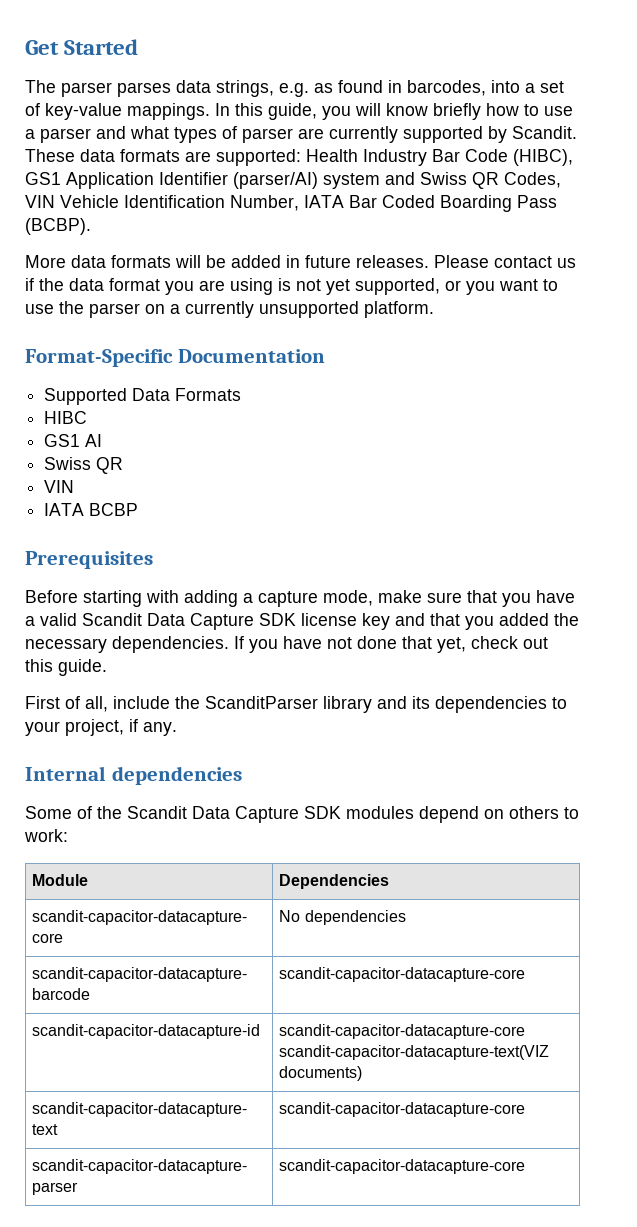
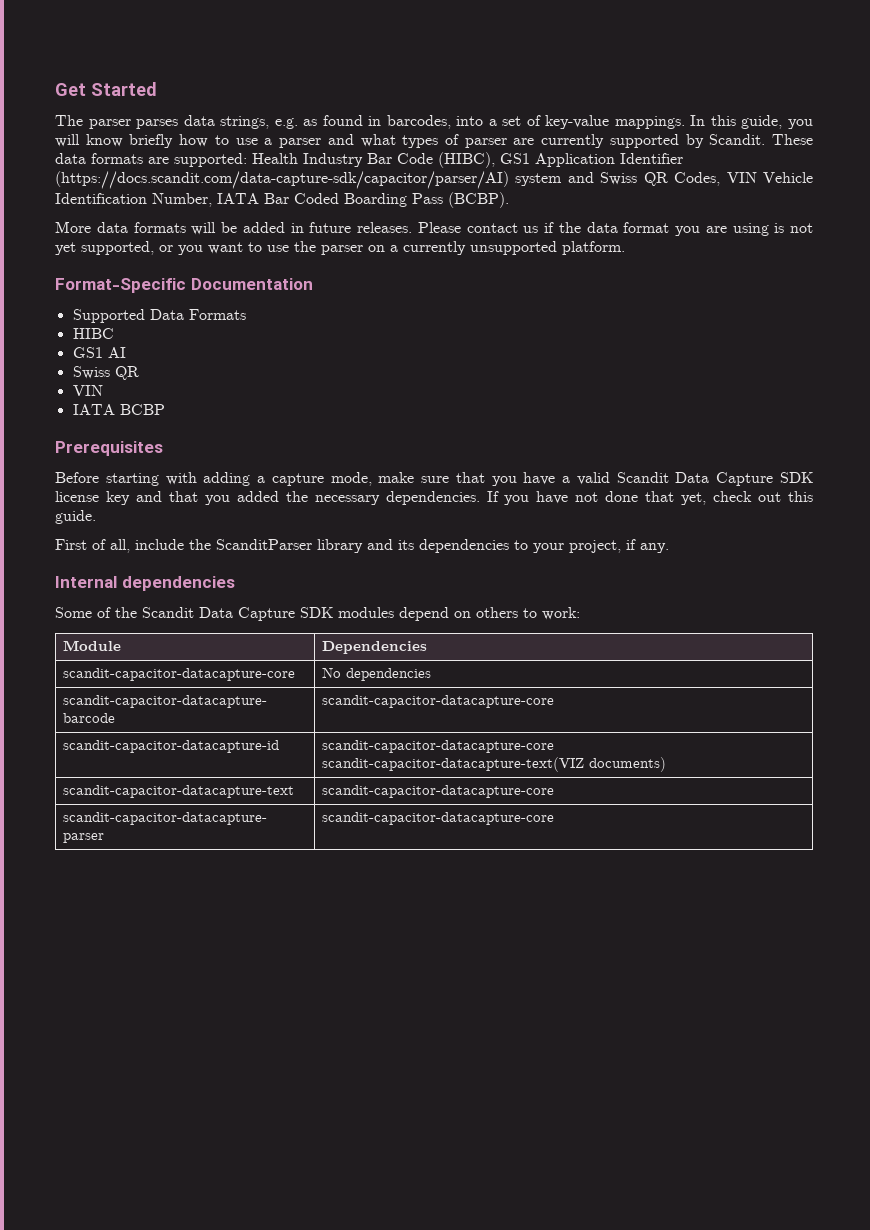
- These data formats are supported: Health Industry Bar Code (HIBC), GS1 Application Identifier (parser/AI) system and Swiss QR Codes, VIN Vehicle Identification Number, IATA Bar Coded Boarding Pass (BCBP).
+ These data formats are supported: Health Industry Bar Code (HIBC), GS1 Application Identifier (https://docs.scandit.com/data-capture-sdk/capacitor/parser/AI) system and Swiss QR Codes, VIN Vehicle Identification Number, IATA Bar Coded Boarding Pass (BCBP).

